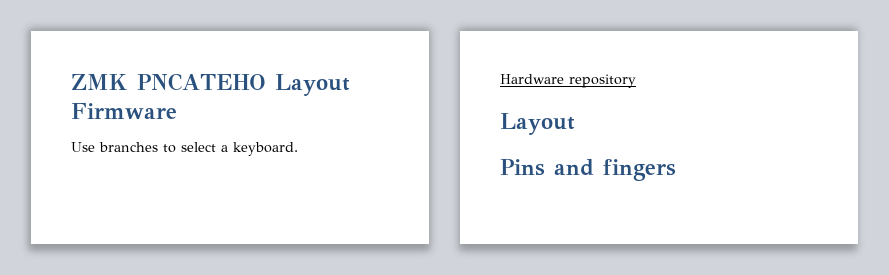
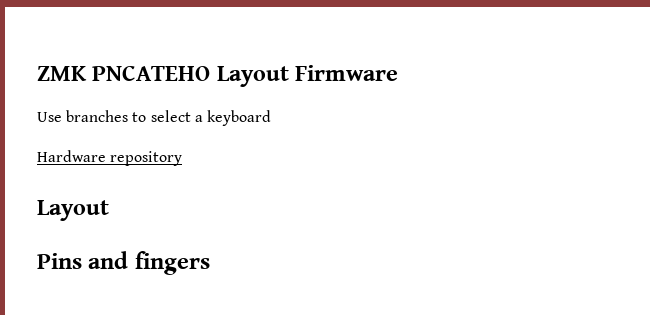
- Use branches to select a keyboard.
+ Use branches to select a keyboard

